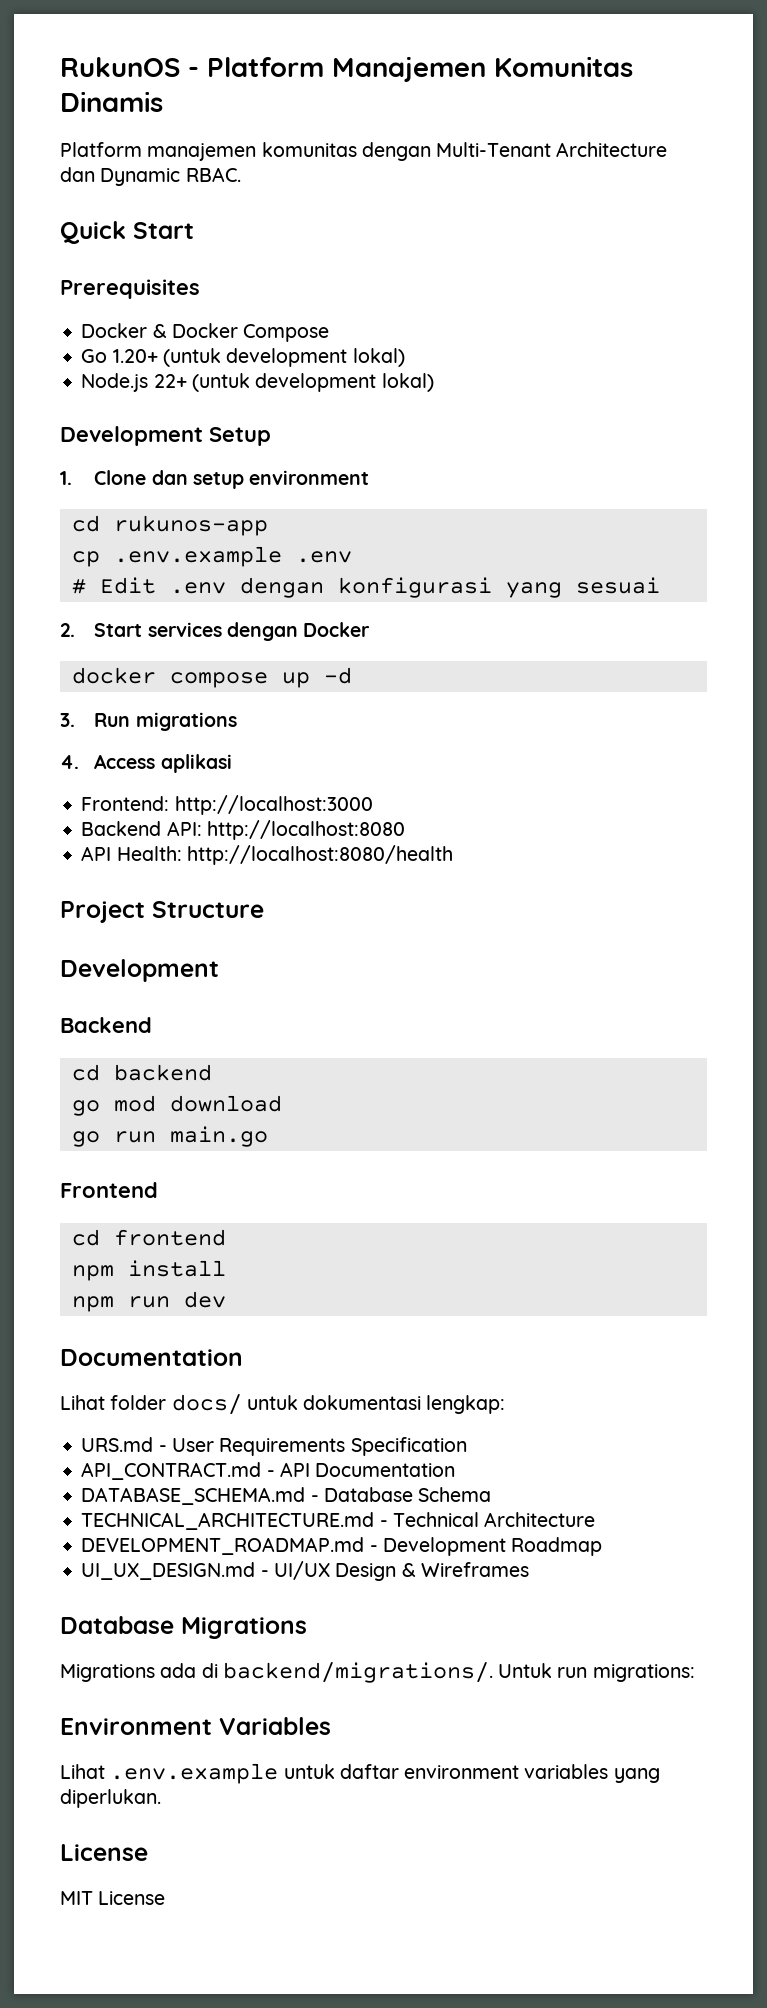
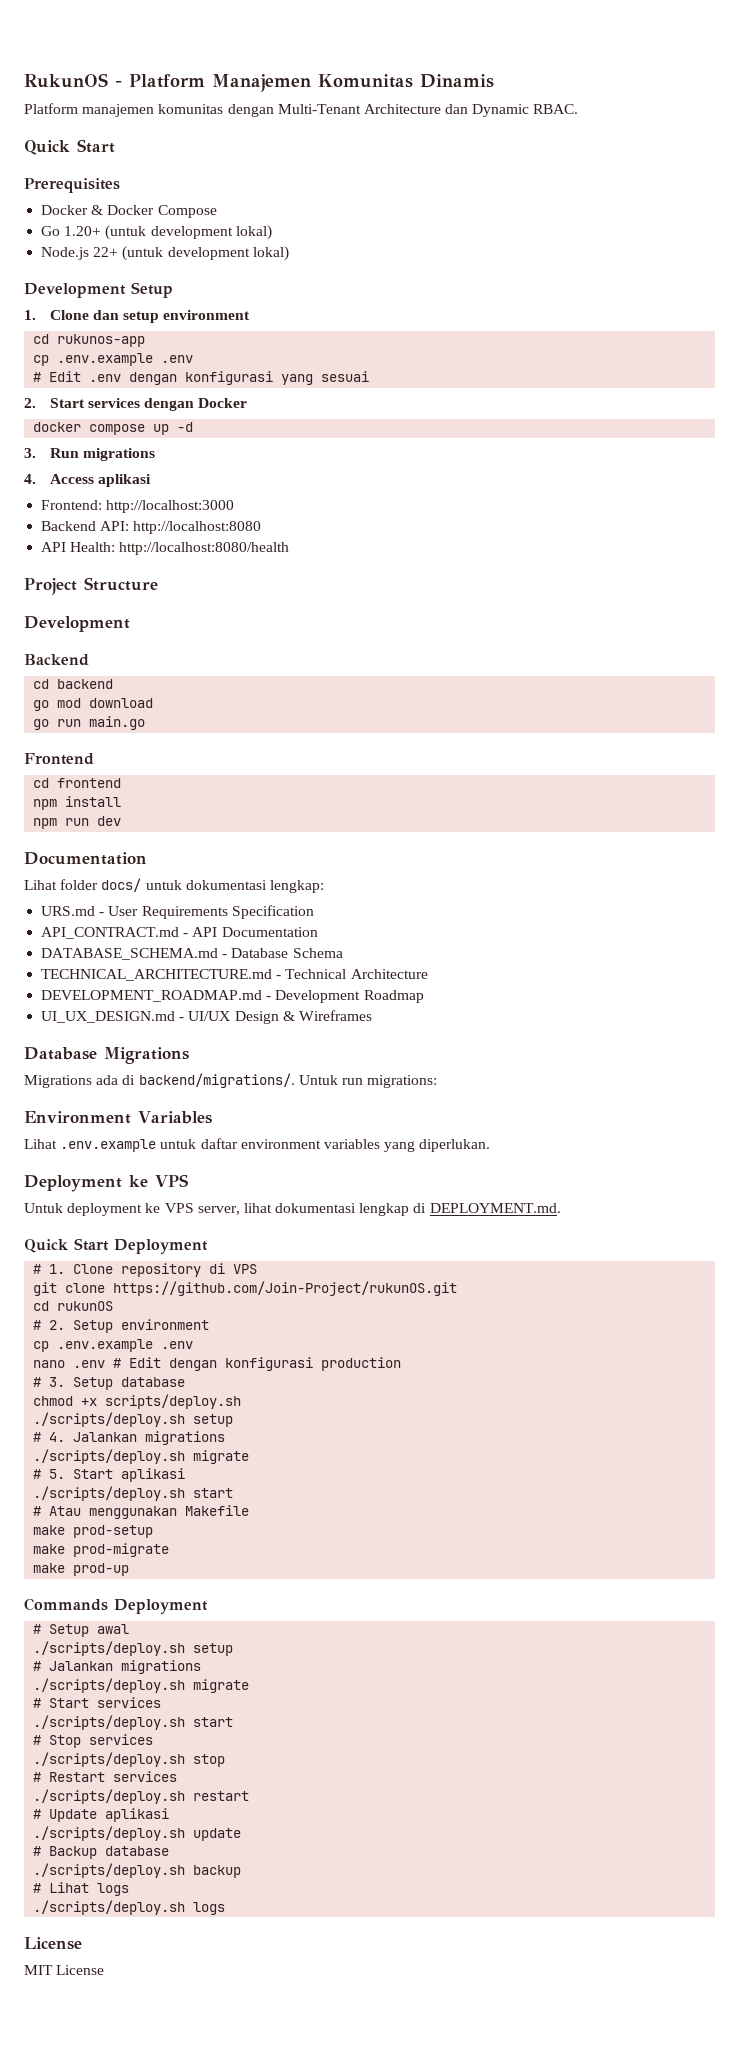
+ Deployment ke VPS
+ Untuk deployment ke VPS server, lihat dokumentasi lengkap di DEPLOYMENT.md.
+ Quick Start Deployment
+ # 1. Clone repository di VPS
+ git clone https://github.com/Join-Project/rukunOS.git
+ cd rukunOS
+ # 2. Setup environment
+ cp .env.example .env
+ nano .env # Edit dengan konfigurasi production
+ # 3. Setup database
+ chmod +x scripts/deploy.sh
+ ./scripts/deploy.sh setup
+ # 4. Jalankan migrations
+ ./scripts/deploy.sh migrate
+ # 5. Start aplikasi
+ ./scripts/deploy.sh start
+ # Atau menggunakan Makefile
+ make prod-setup
+ make prod-migrate
+ make prod-up
+ Commands Deployment
+ # Setup awal
+ ./scripts/deploy.sh setup
+ # Jalankan migrations
+ ./scripts/deploy.sh migrate
+ # Start services
+ ./scripts/deploy.sh start
+ # Stop services
+ ./scripts/deploy.sh stop
+ # Restart services
+ ./scripts/deploy.sh restart
+ # Update aplikasi
+ ./scripts/deploy.sh update
+ # Backup database
+ ./scripts/deploy.sh backup
+ # Lihat logs
+ ./scripts/deploy.sh logs

